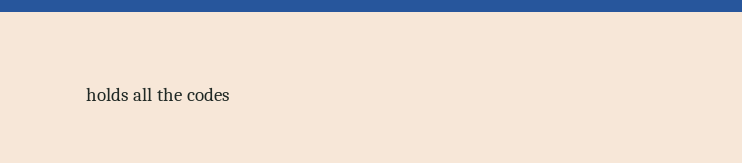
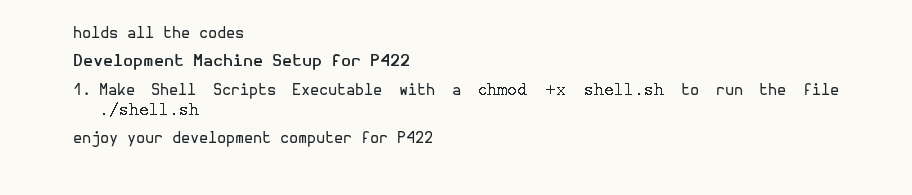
+ Development Machine Setup for P422
+ 1. Make Shell Scripts Executable with a chmod +x shell.sh to run the file ./shell.sh
+ enjoy your development computer for P422

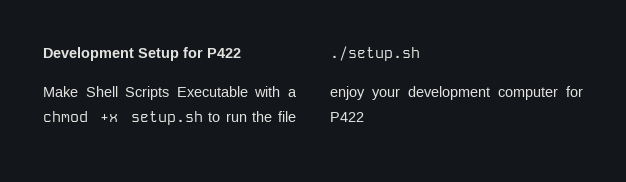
- holds all the codes
- Development Machine Setup for P422
+ Development Setup for P422
- 1. Make Shell Scripts Executable with a chmod +x shell.sh to run the file ./shell.sh
+ Make Shell Scripts Executable with a chmod +x setup.sh to run the file ./setup.sh

